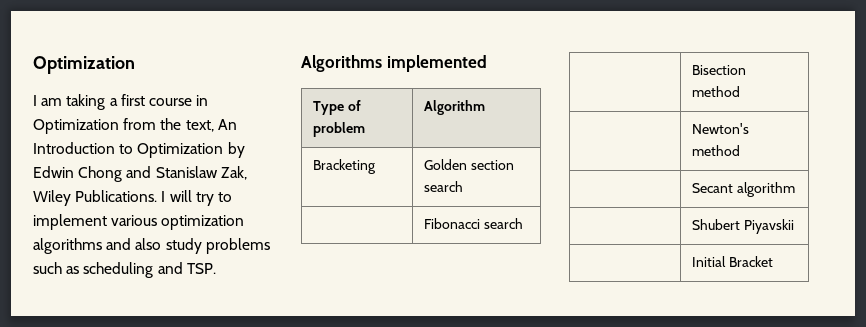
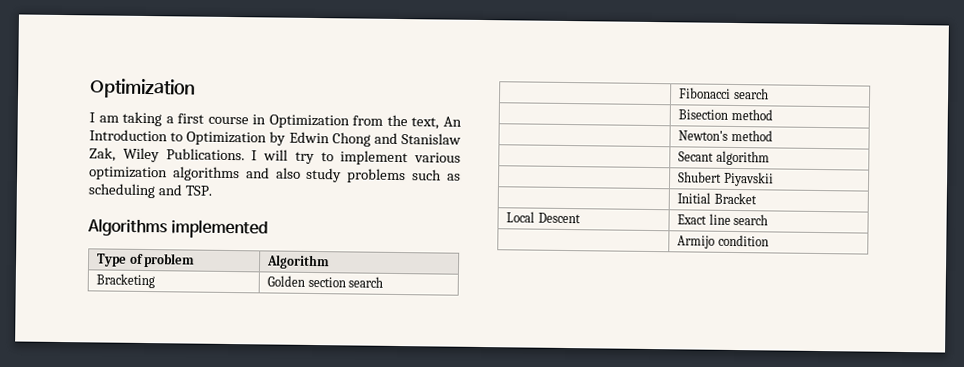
+ Local Descent | Exact line search
+ | Armijo condition

